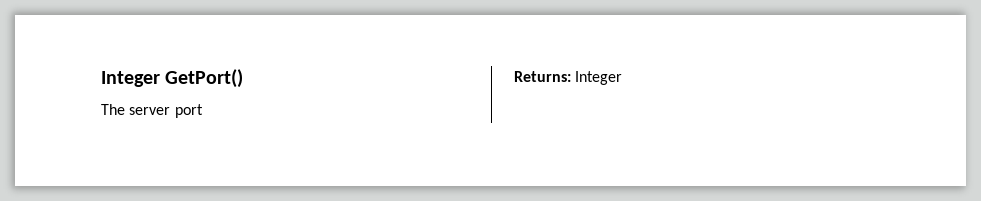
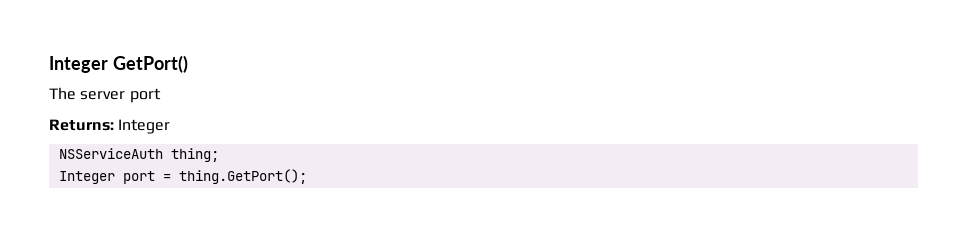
+ NSServiceAuth thing;
+ Integer port = thing.GetPort();

